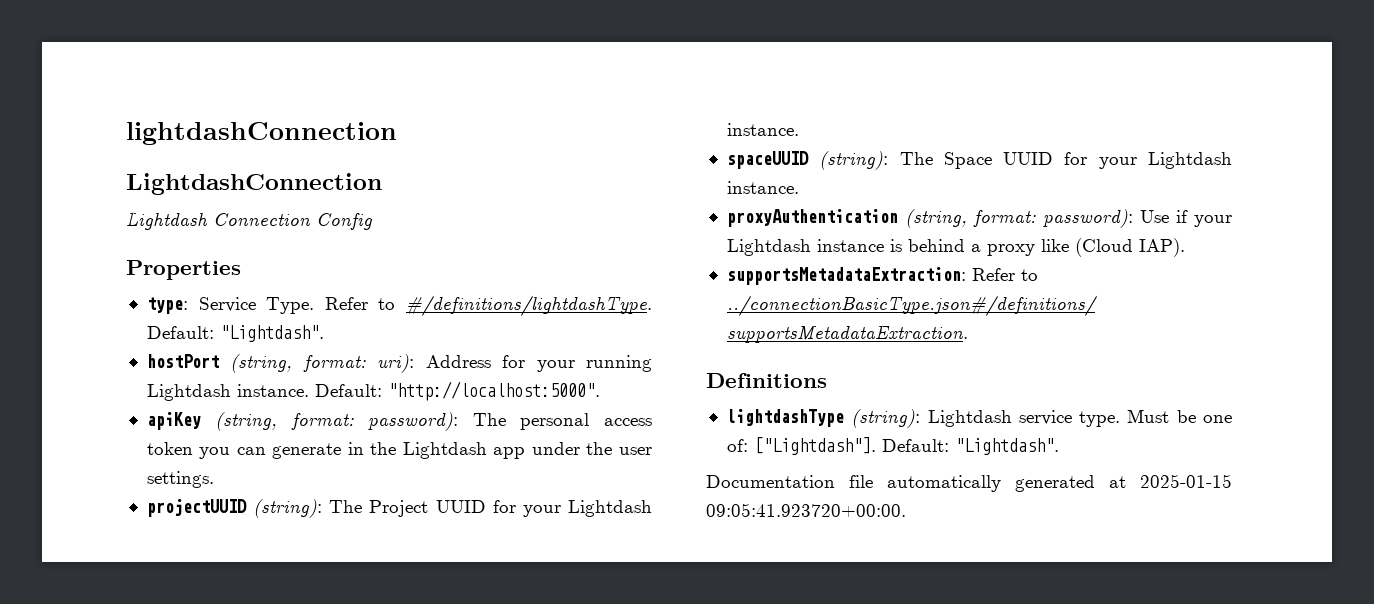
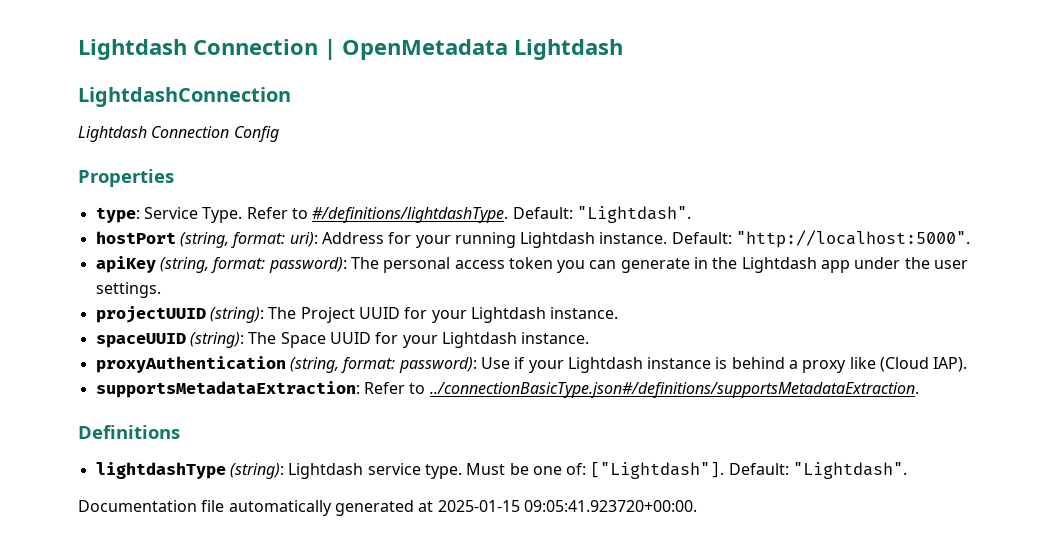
- lightdashConnection
+ Lightdash Connection | OpenMetadata Lightdash

